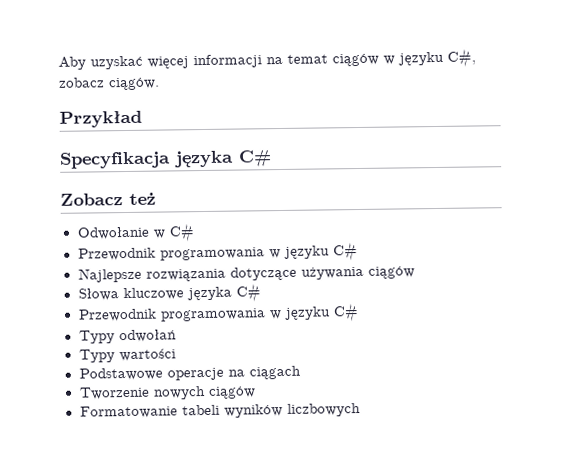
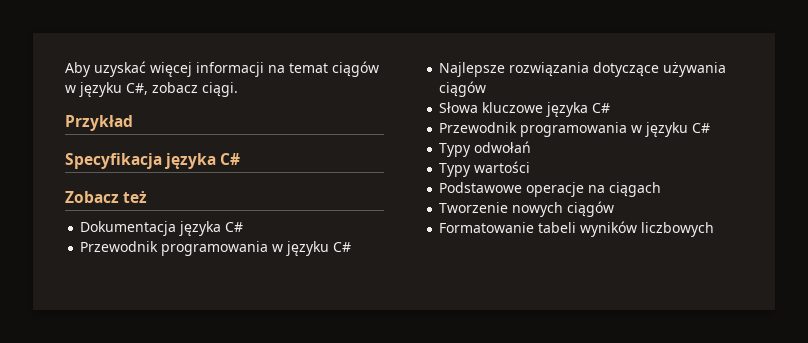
- Aby uzyskać więcej informacji na temat ciągów w języku C#, zobacz ciągów.
+ Aby uzyskać więcej informacji na temat ciągów w języku C#, zobacz ciągi.
- Odwołanie w C#
+ Dokumentacja języka C#

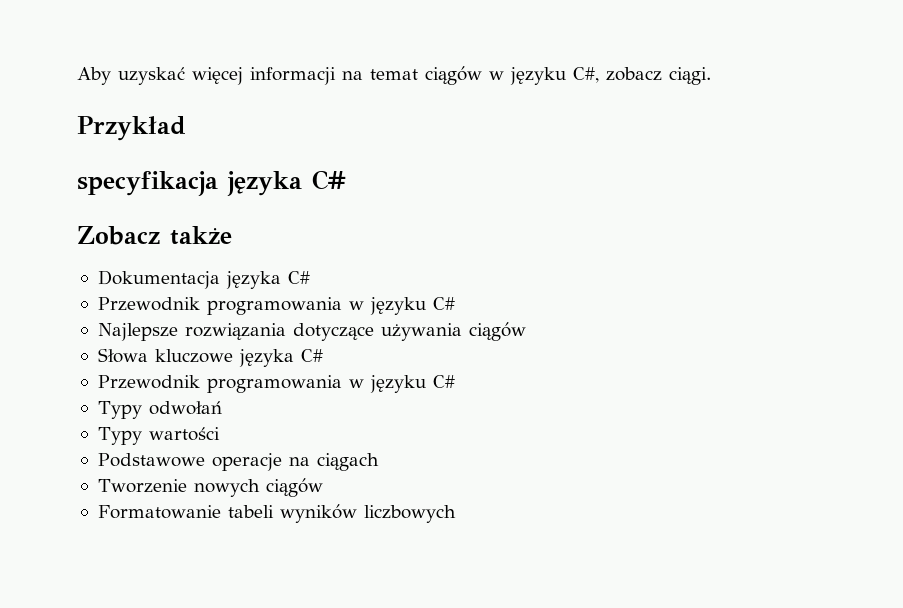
- Specyfikacja języka C#
+ specyfikacja języka C#
- Zobacz też
+ Zobacz także

